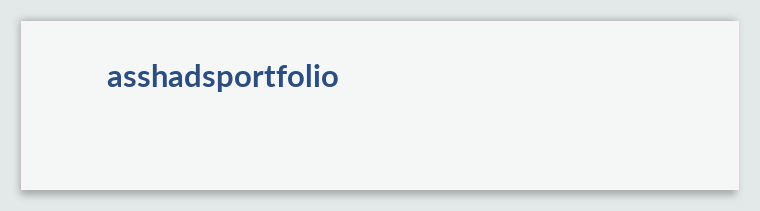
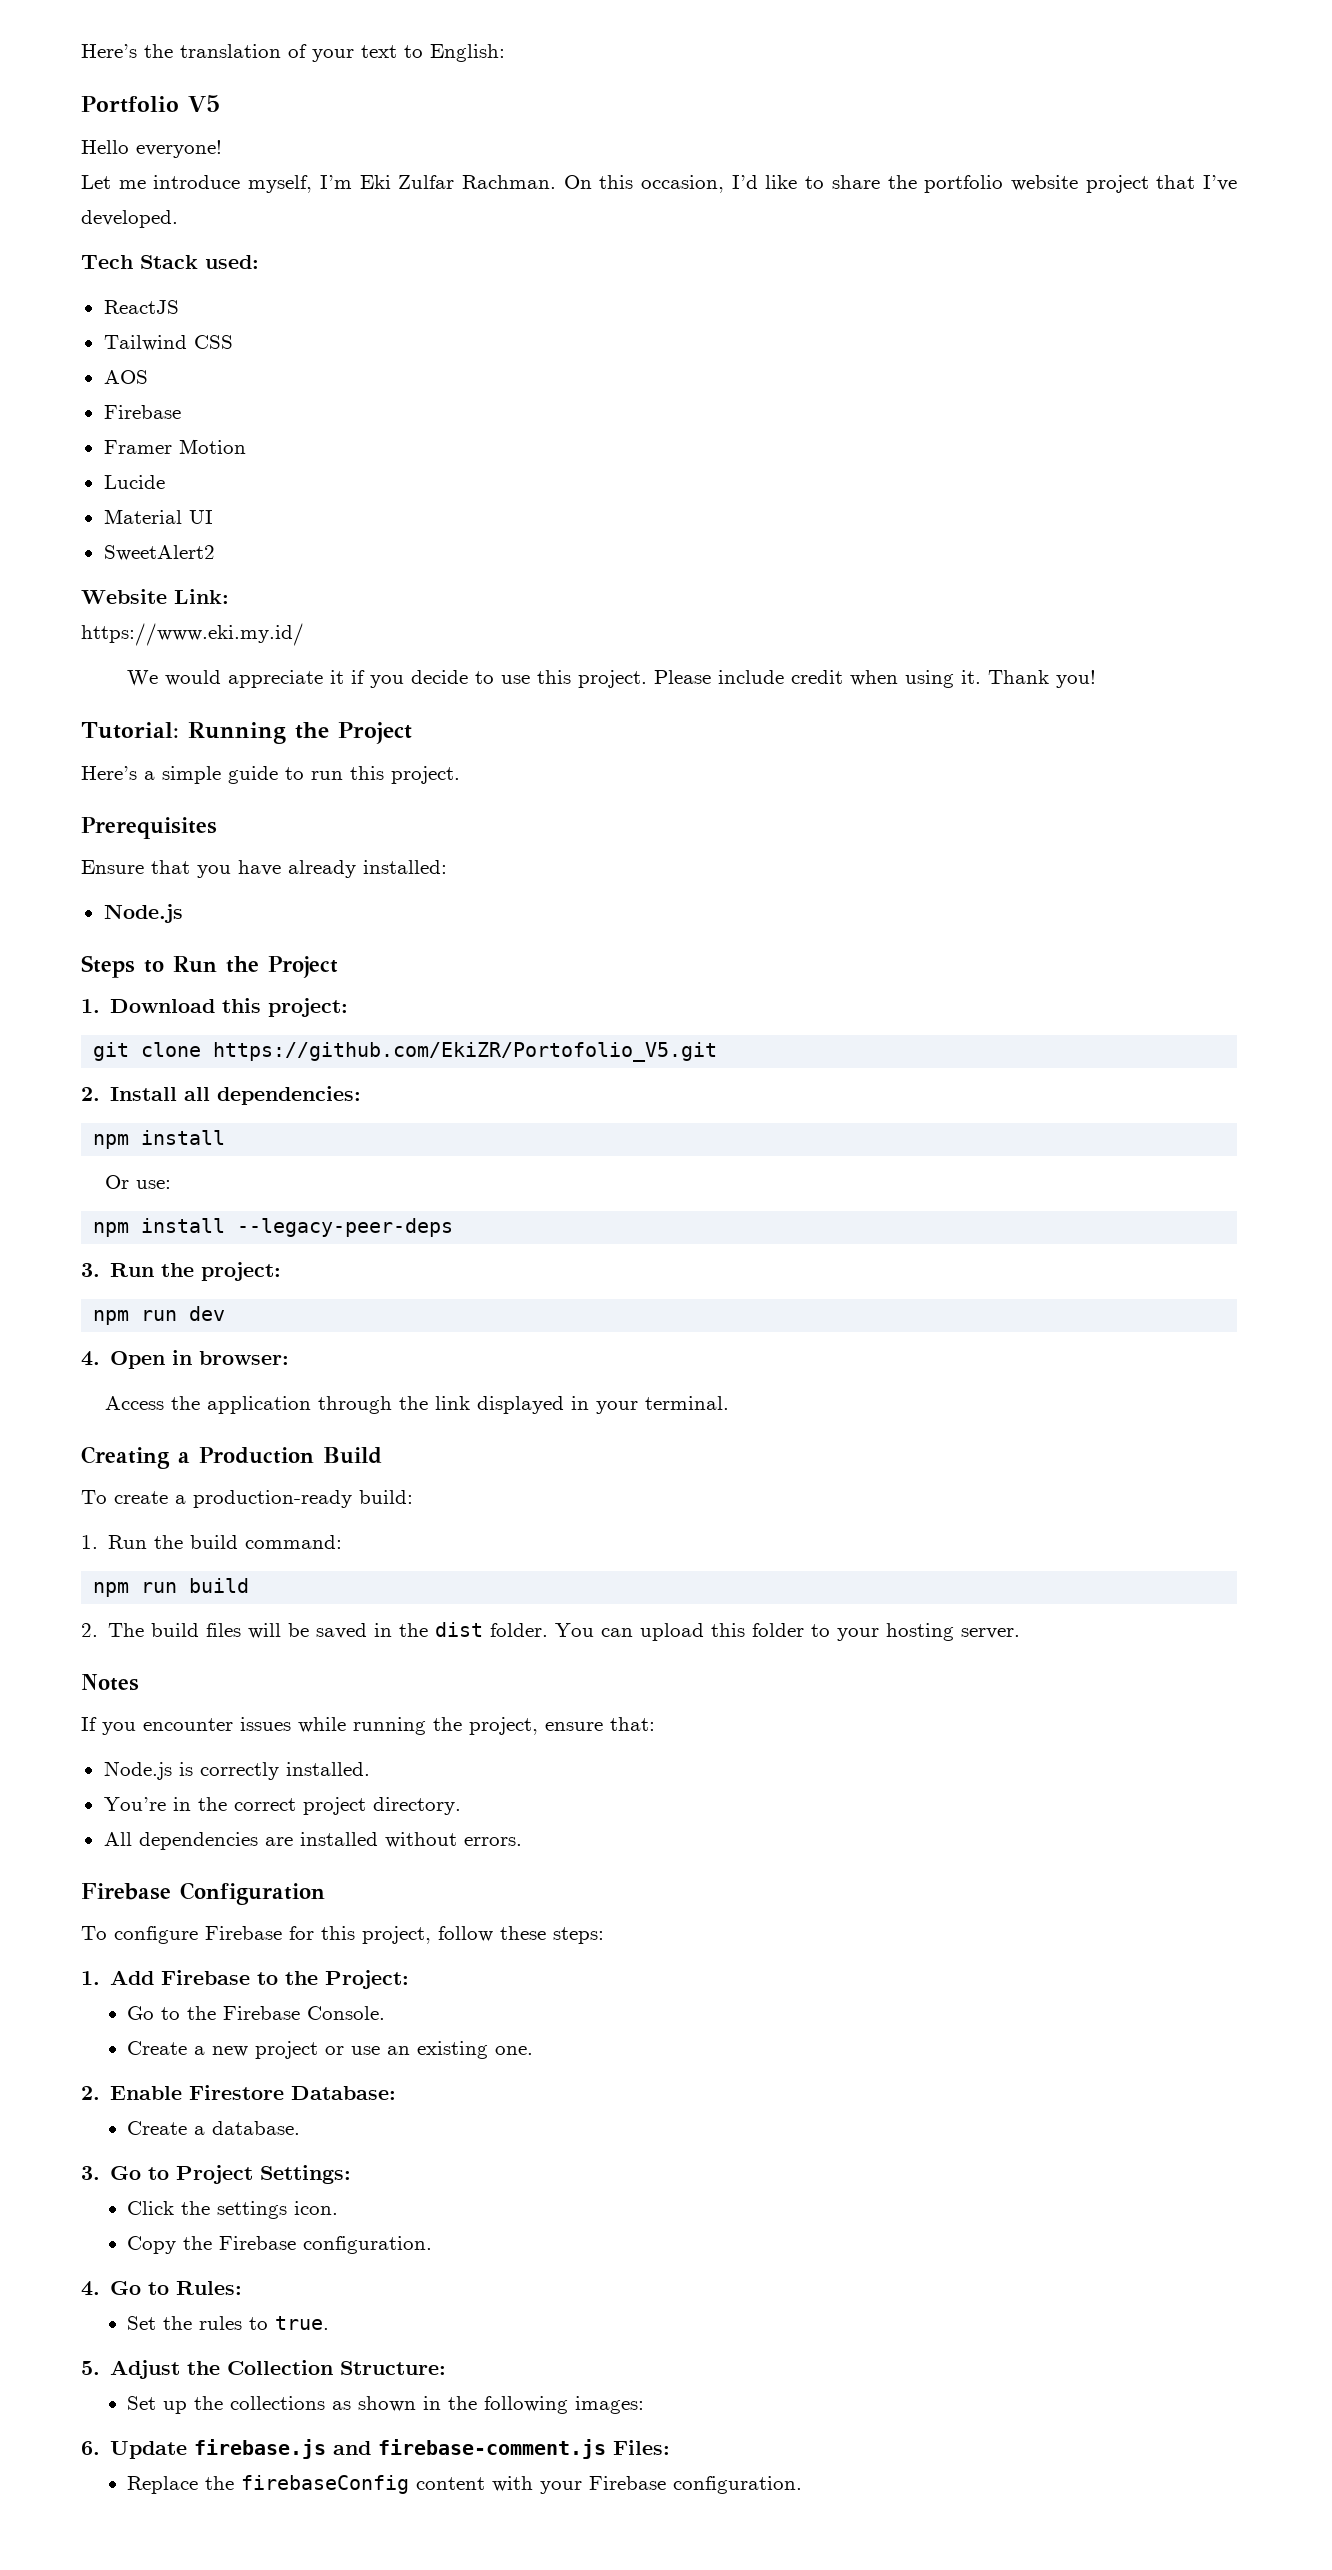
- asshadsportfolio
+ Here’s the translation of your text to English:
+ Portfolio V5
+ Hello everyone!
+ Let me introduce myself, I’m Eki Zulfar Rachman. On this occasion, I’d like to share the portfolio website project that I’ve developed.
+ Tech Stack used:
+ ReactJS
+ Tailwind CSS
+ AOS
+ Firebase
+ Framer Motion
+ Lucide
+ Material UI
+ SweetAlert2
+ Website Link:
+ https://www.eki.my.id/
+ We would appreciate it if you decide to use this project. Please include credit when using it. Thank you!
+ Tutorial: Running the Project
+ Here’s a simple guide to run this project.
+ Prerequisites
+ Ensure that you have already installed:
+ Node.js
+ Steps to Run the Project
+ 1. Download this project:
+ git clone https://github.com/EkiZR/Portofolio_V5.git
+ 2. Install all dependencies:
+ npm install
+ Or use:
+ npm install --legacy-peer-deps
+ 3. Run the project:
+ npm run dev
+ 4. Open in browser:
+ Access the application through the link displayed in your terminal.
+ Creating a Production Build
+ To create a production-ready build:
+ 1. Run the build command:
+ npm run build
+ 2. The build files will be saved in the dist folder. You can upload this folder to your hosting server.
+ Notes
+ If you encounter issues while running the project, ensure that:
+ Node.js is correctly installed.
+ You’re in the correct project directory.
+ All dependencies are installed without errors.
+ Firebase Configuration
+ To configure Firebase for this project, follow these steps:
+ 1. Add Firebase to the Project:
+ Go to the Firebase Console.
+ Create a new project or use an existing one.
+ 2. Enable Firestore Database:
+ Create a database.
+ 3. Go to Project Settings:
+ Click the settings icon.
+ Copy the Firebase configuration.
+ 4. Go to Rules:
+ Set the rules to true.
+ 5. Adjust the Collection Structure:
+ Set up the collections as shown in the following images:
+ 6. Update firebase.js and firebase-comment.js Files:
+ Replace the firebaseConfig content with your Firebase configuration.

